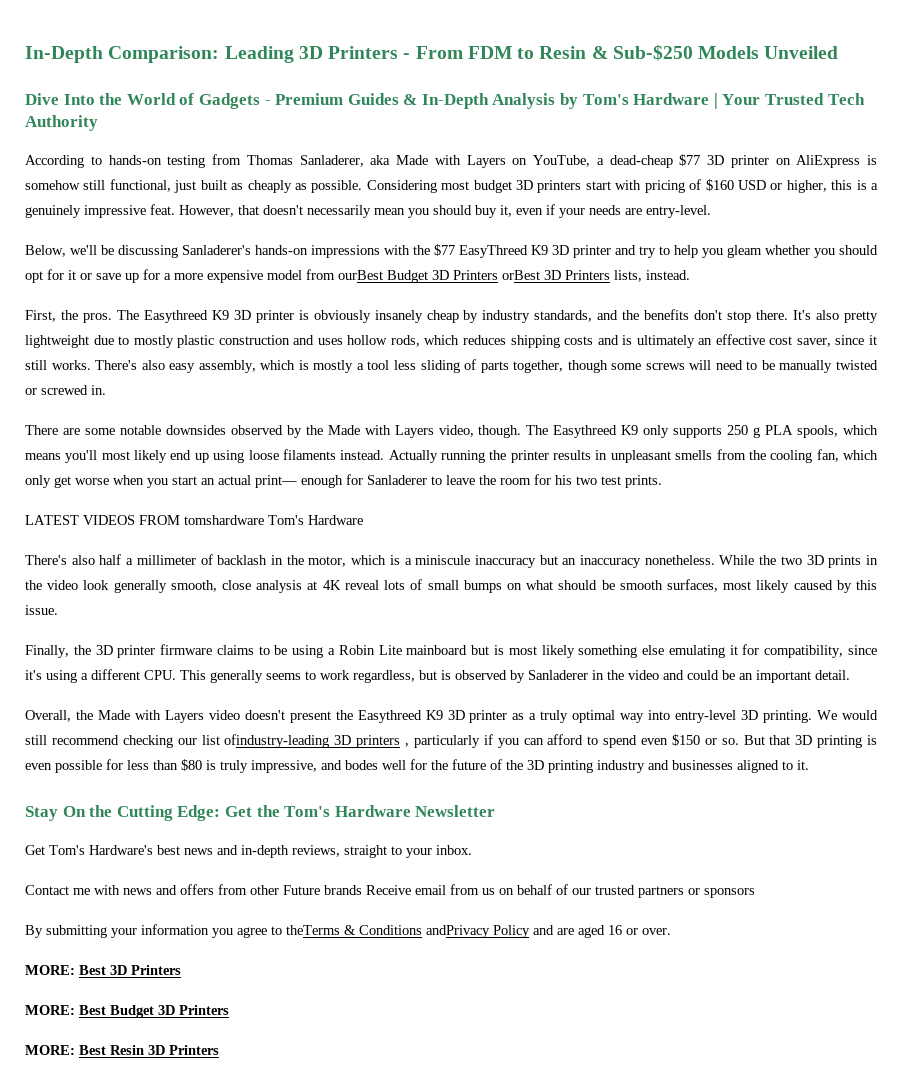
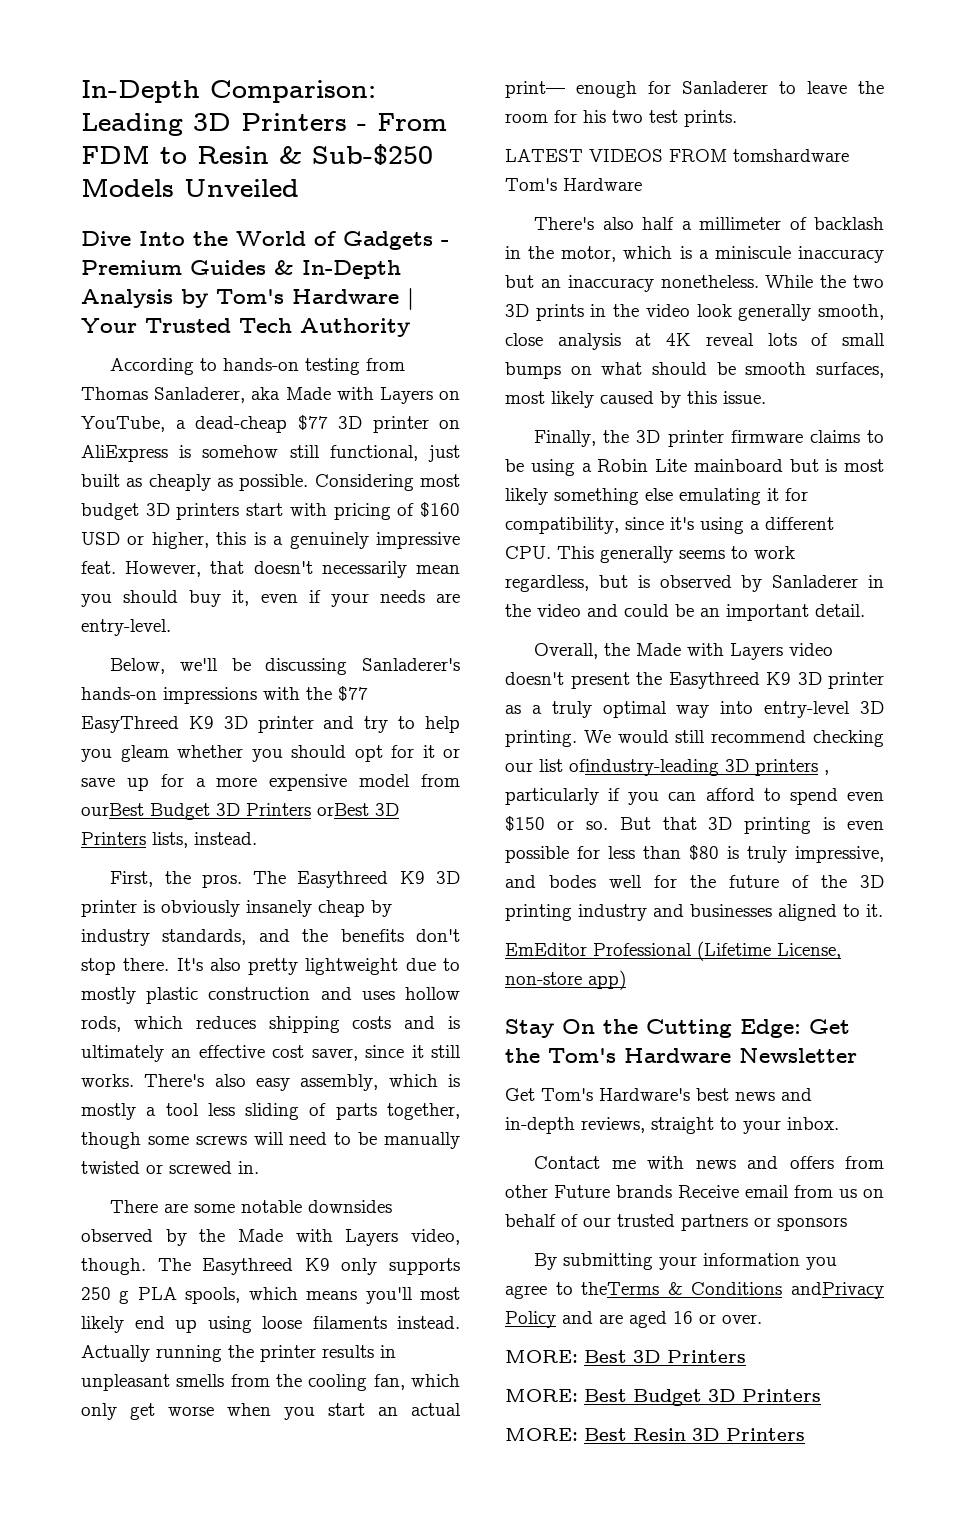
+ EmEditor Professional (Lifetime License, non-store app)

